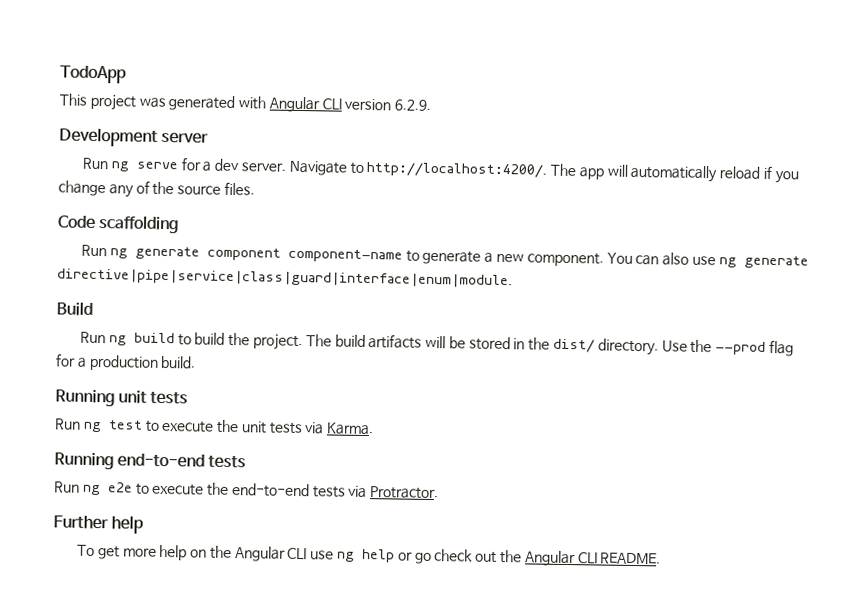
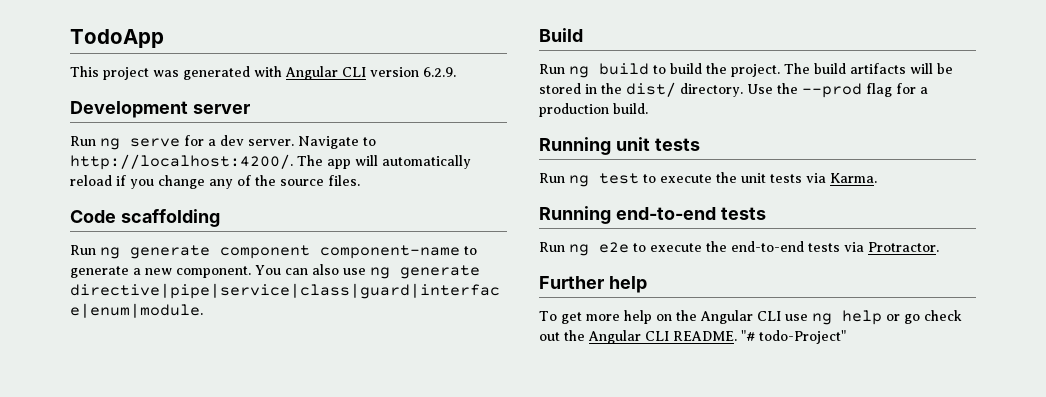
+ "# todo-Project"

